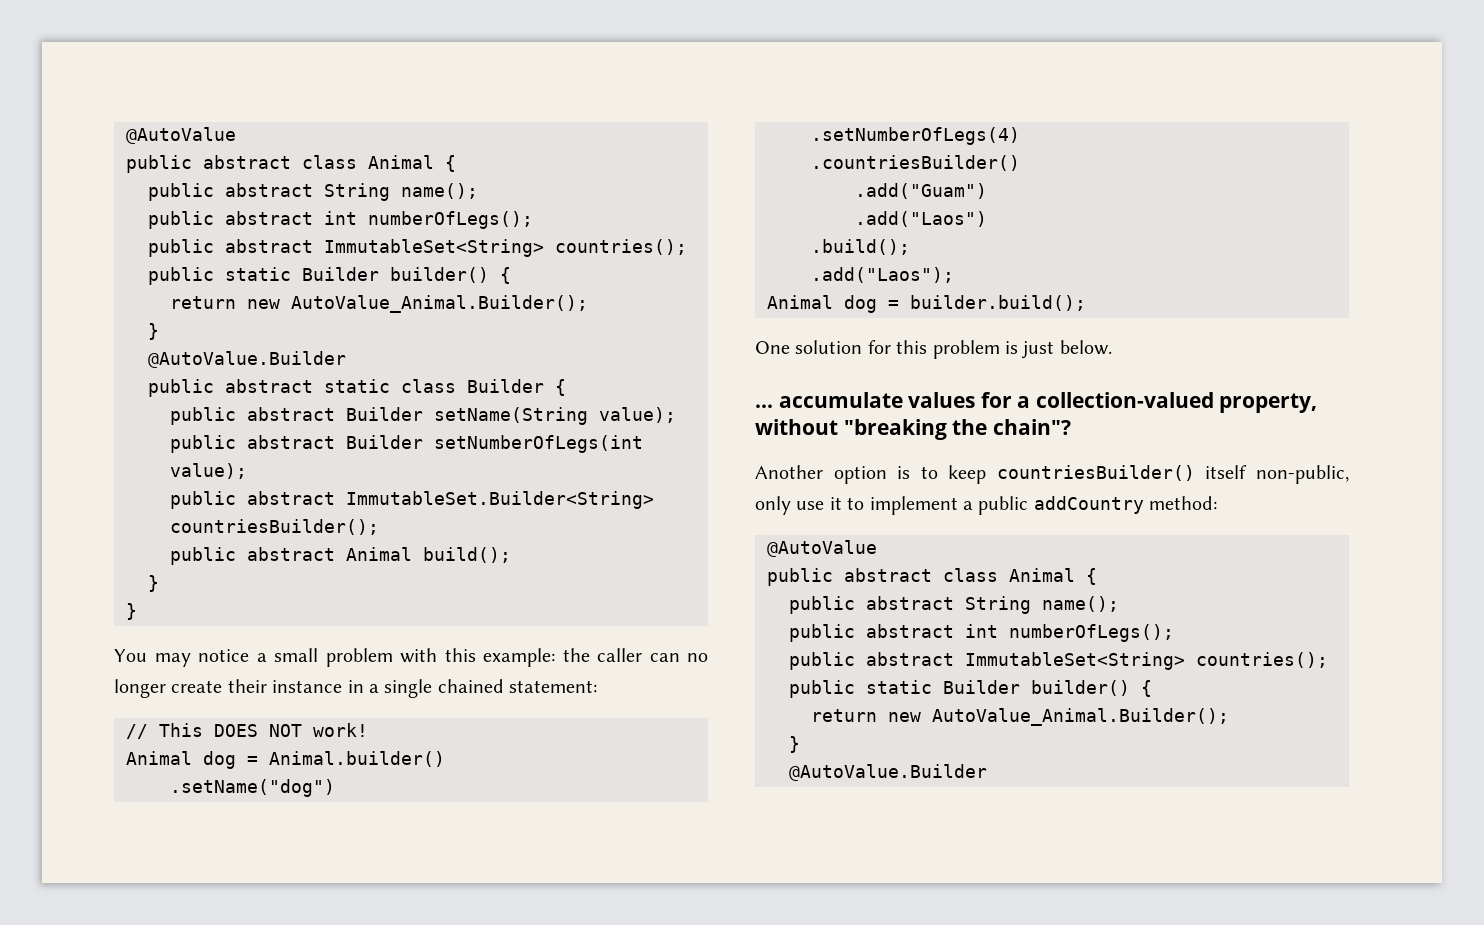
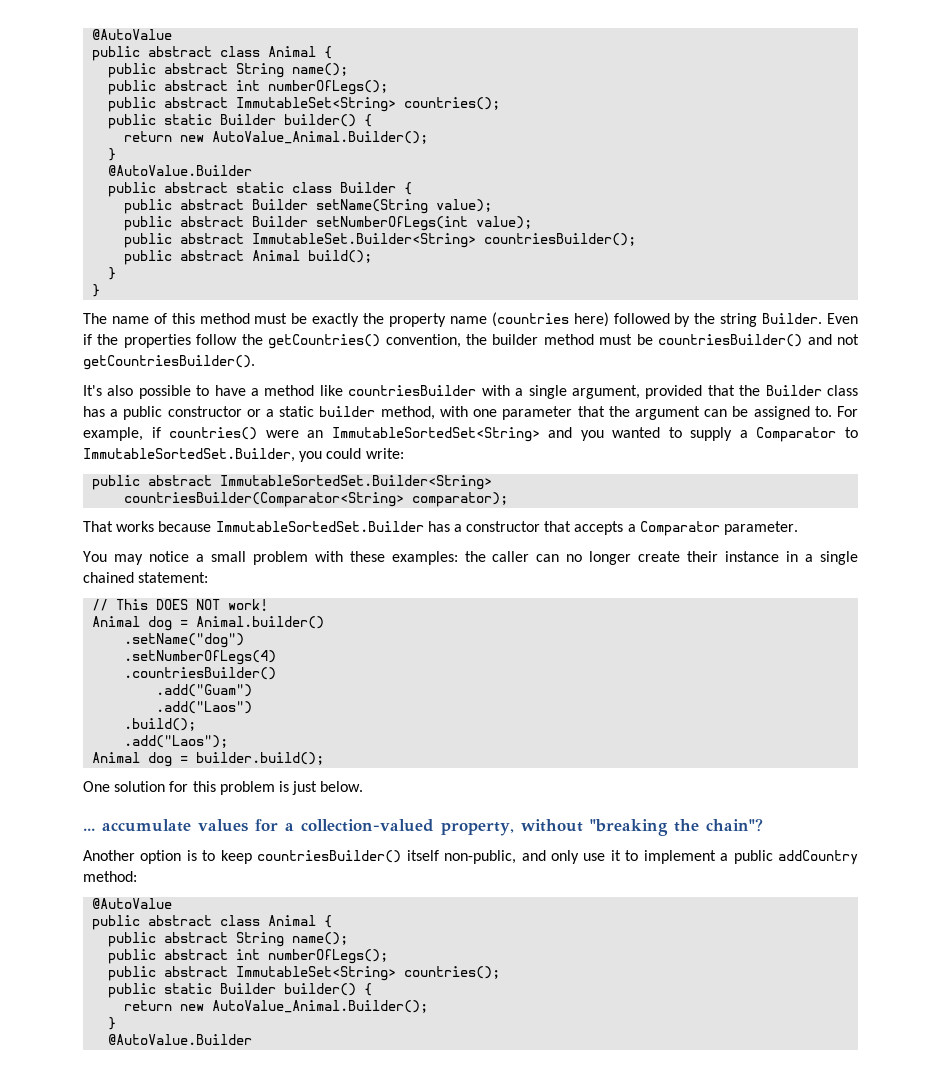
+ The name of this method must be exactly the property name (countries here) followed by the string Builder. Even if the properties follow the getCountries() convention, the builder method must be countriesBuilder() and not getCountriesBuilder().
+ It's also possible to have a method like countriesBuilder with a single argument, provided that the Builder class has a public constructor or a static builder method, with one parameter that the argument can be assigned to. For example, if countries() were an ImmutableSortedSet<String> and you wanted to supply a Comparator to ImmutableSortedSet.Builder, you could write:
+ public abstract ImmutableSortedSet.Builder<String>
+ countriesBuilder(Comparator<String> comparator);
+ That works because ImmutableSortedSet.Builder has a constructor that accepts a Comparator parameter.
- You may notice a small problem with this example: the caller can no longer create their instance in a single chained statement:
+ You may notice a small problem with these examples: the caller can no longer create their instance in a single chained statement:
- Another option is to keep countriesBuilder() itself non-public, only use it to implement a public addCountry method:
+ Another option is to keep countriesBuilder() itself non-public, and only use it to implement a public addCountry method:

